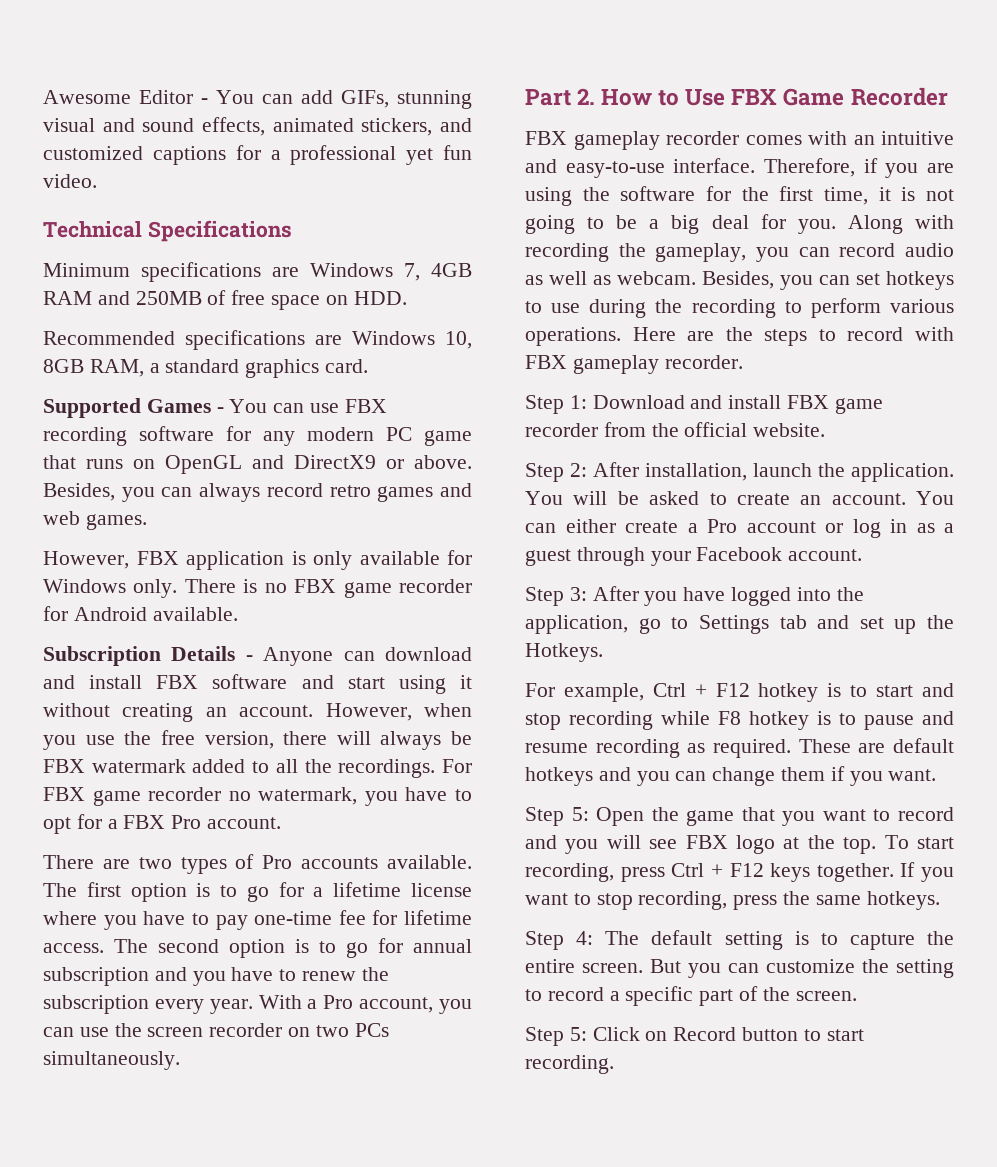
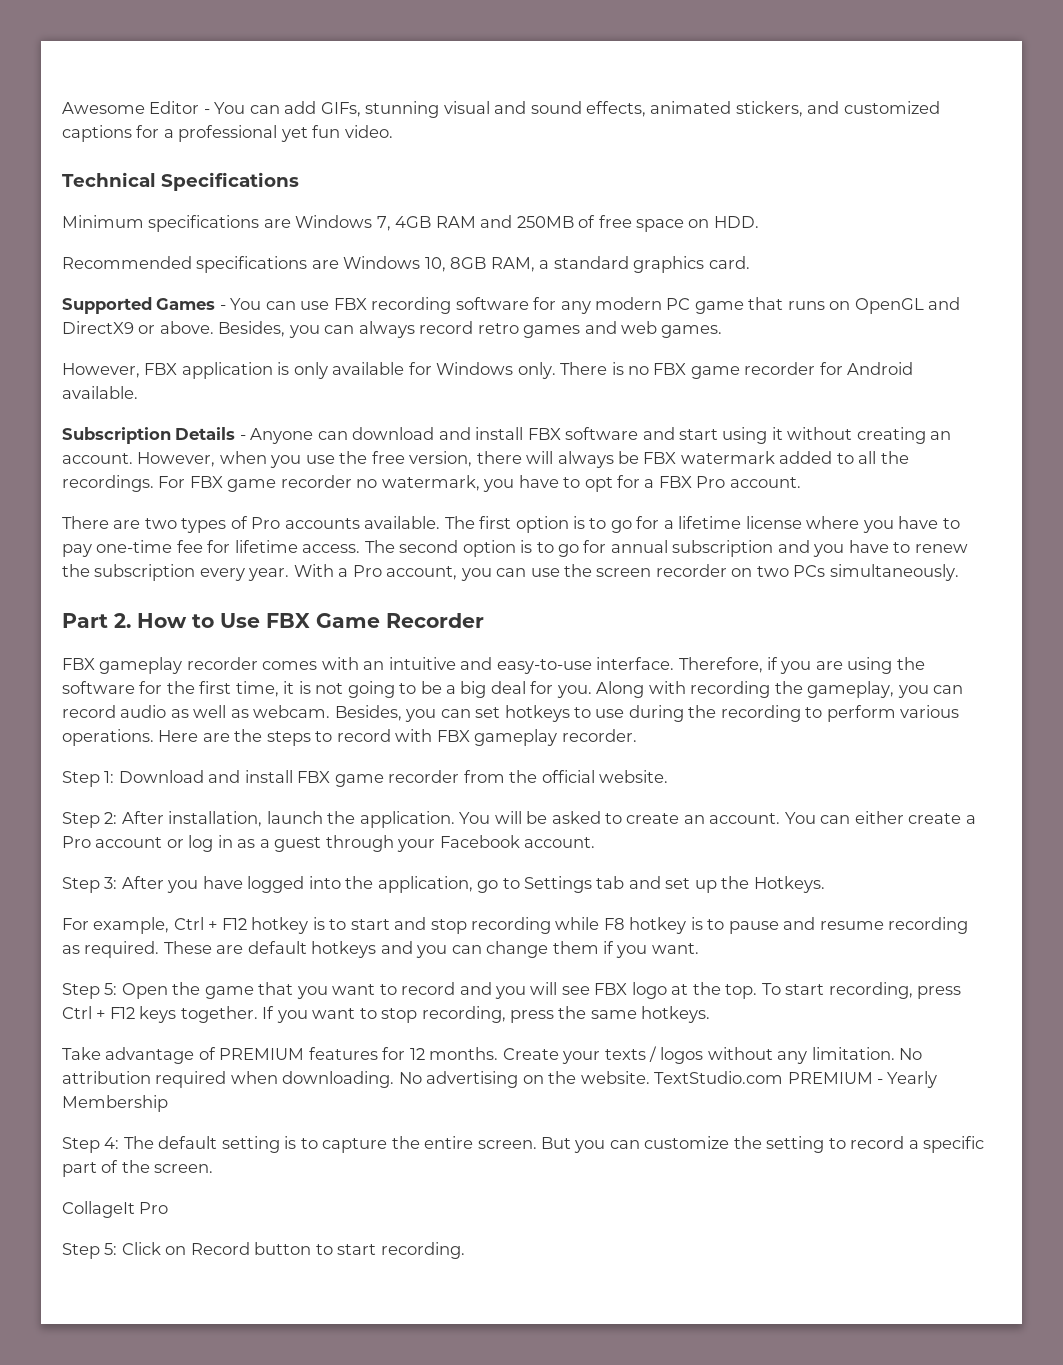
+ Take advantage of PREMIUM features for 12 months. Create your texts / logos without any limitation. No attribution required when downloading. No advertising on the website. TextStudio.com PREMIUM - Yearly Membership
+ CollageIt Pro

